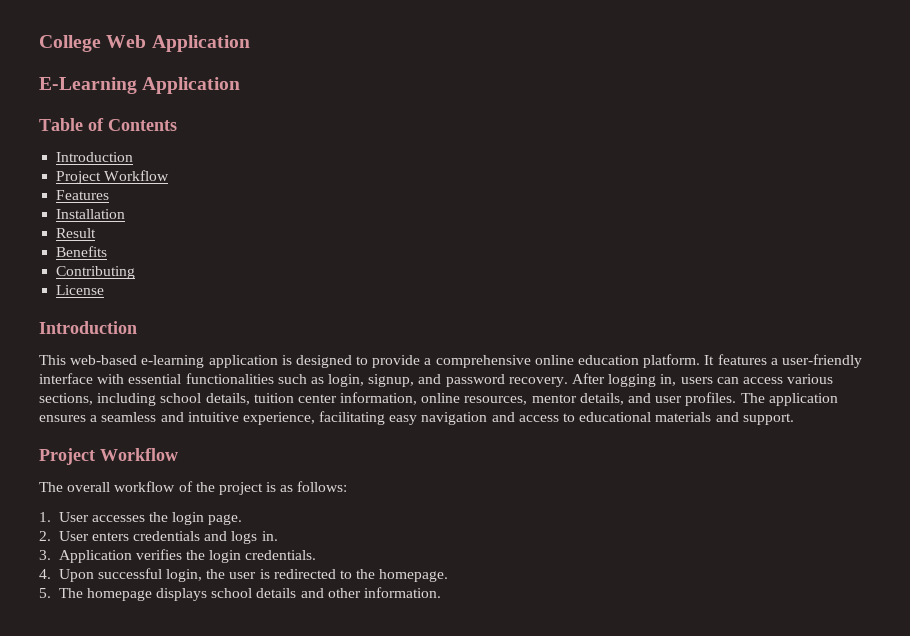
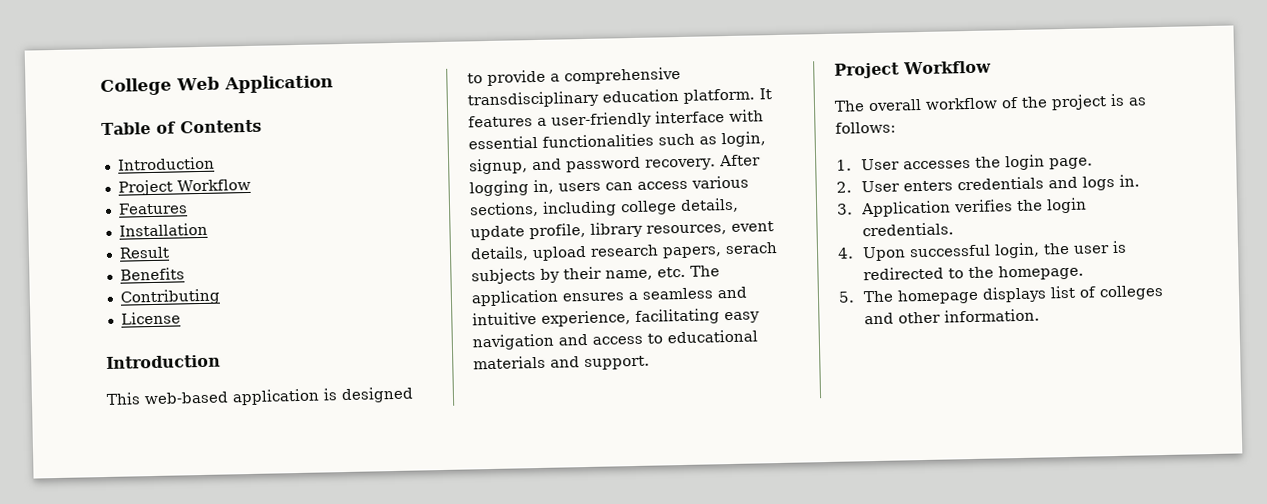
- E-Learning Application
- This web-based e-learning application is designed to provide a comprehensive online education platform.
+ This web-based application is designed to provide a comprehensive transdisciplinary education platform.
- After logging in, users can access various sections, including school details, tuition center information, online resources, mentor details, and user profiles. The application ensures a seamless and intuitive experience, facilitating easy navigation and access to educational materials and support.
+ After logging in, users can access various sections, including college details, update profile, library resources, event details, upload research papers, serach subjects by their name, etc. The application ensures a seamless and intuitive experience, facilitating easy navigation and access to educational materials and support.
- 5. The homepage displays school details and other information.
+ 5. The homepage displays list of colleges and other information.

